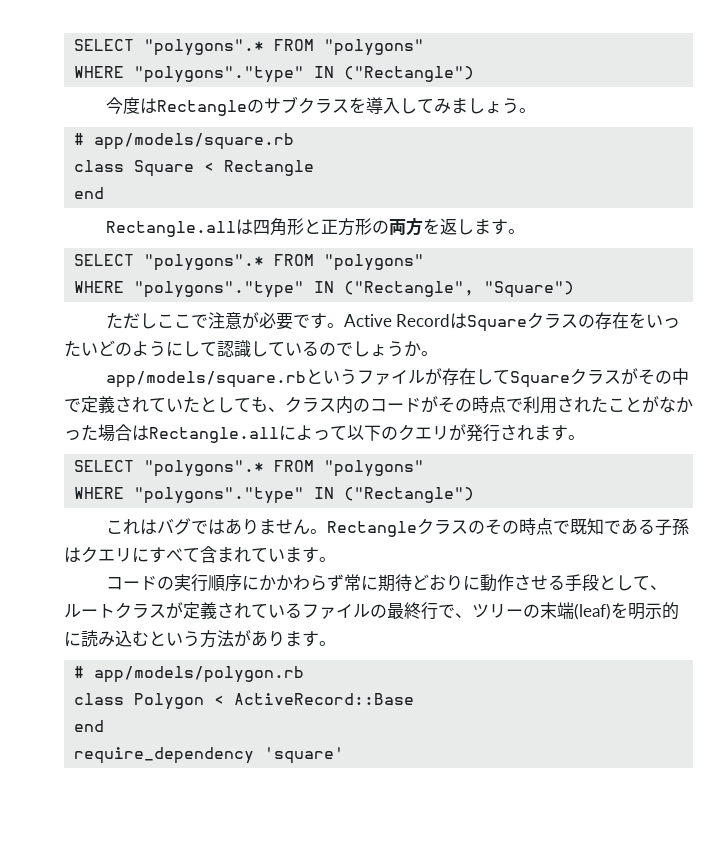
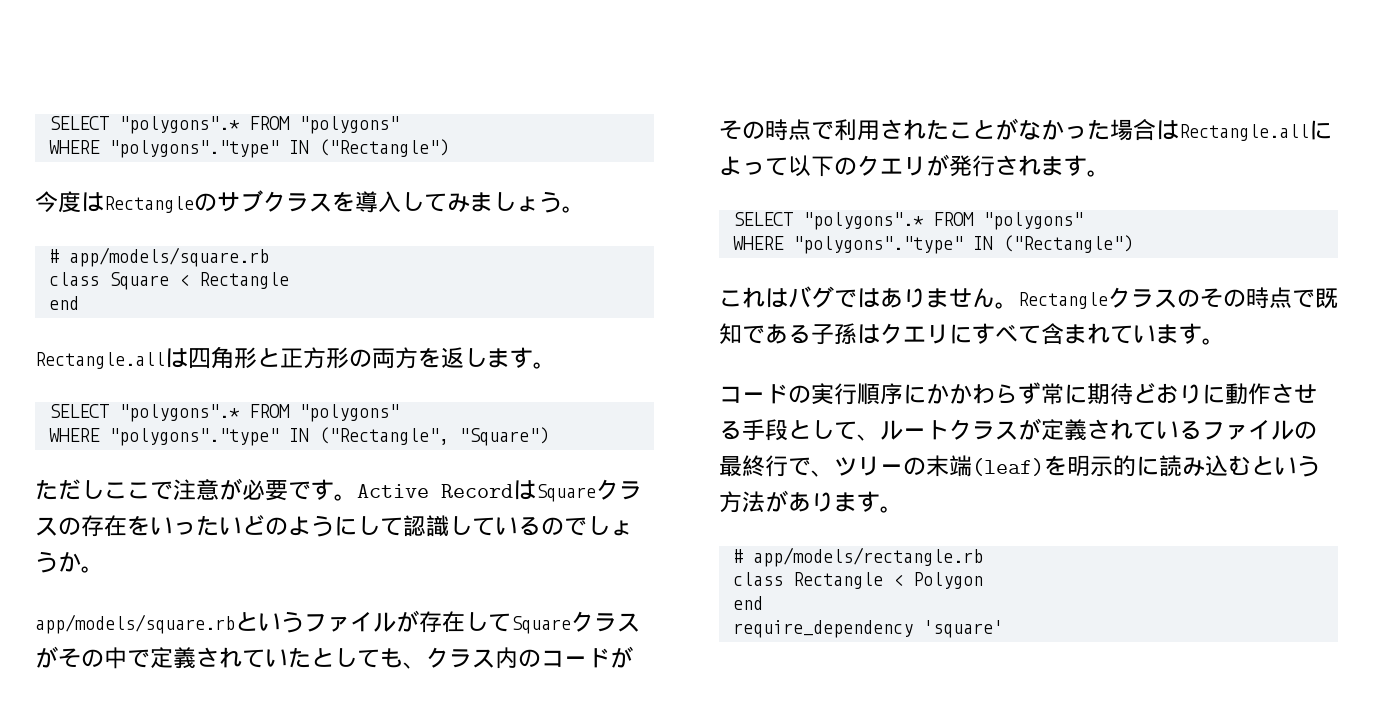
- # app/models/polygon.rb
- class Polygon < ActiveRecord::Base
+ # app/models/rectangle.rb
+ class Rectangle < Polygon

